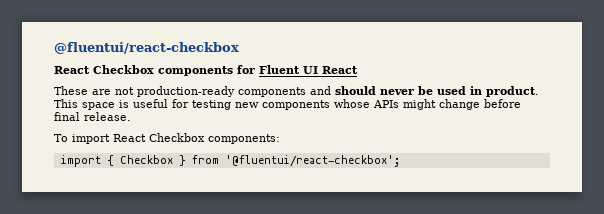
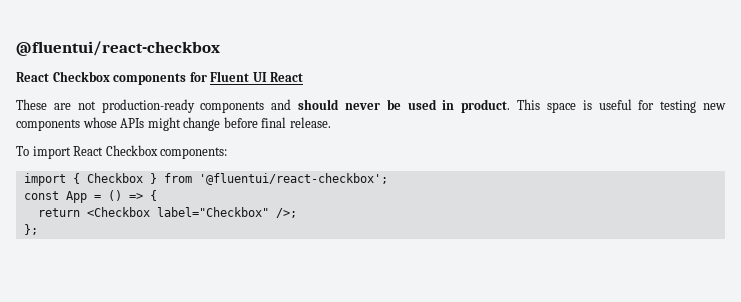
+ const App = () => {
+ return <Checkbox label="Checkbox" />;
+ };

